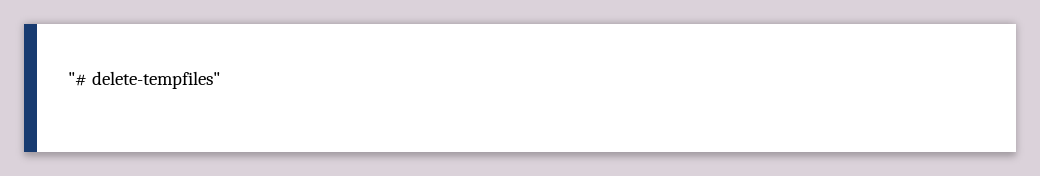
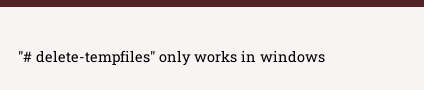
- "# delete-tempfiles"
+ "# delete-tempfiles" only works in windows

